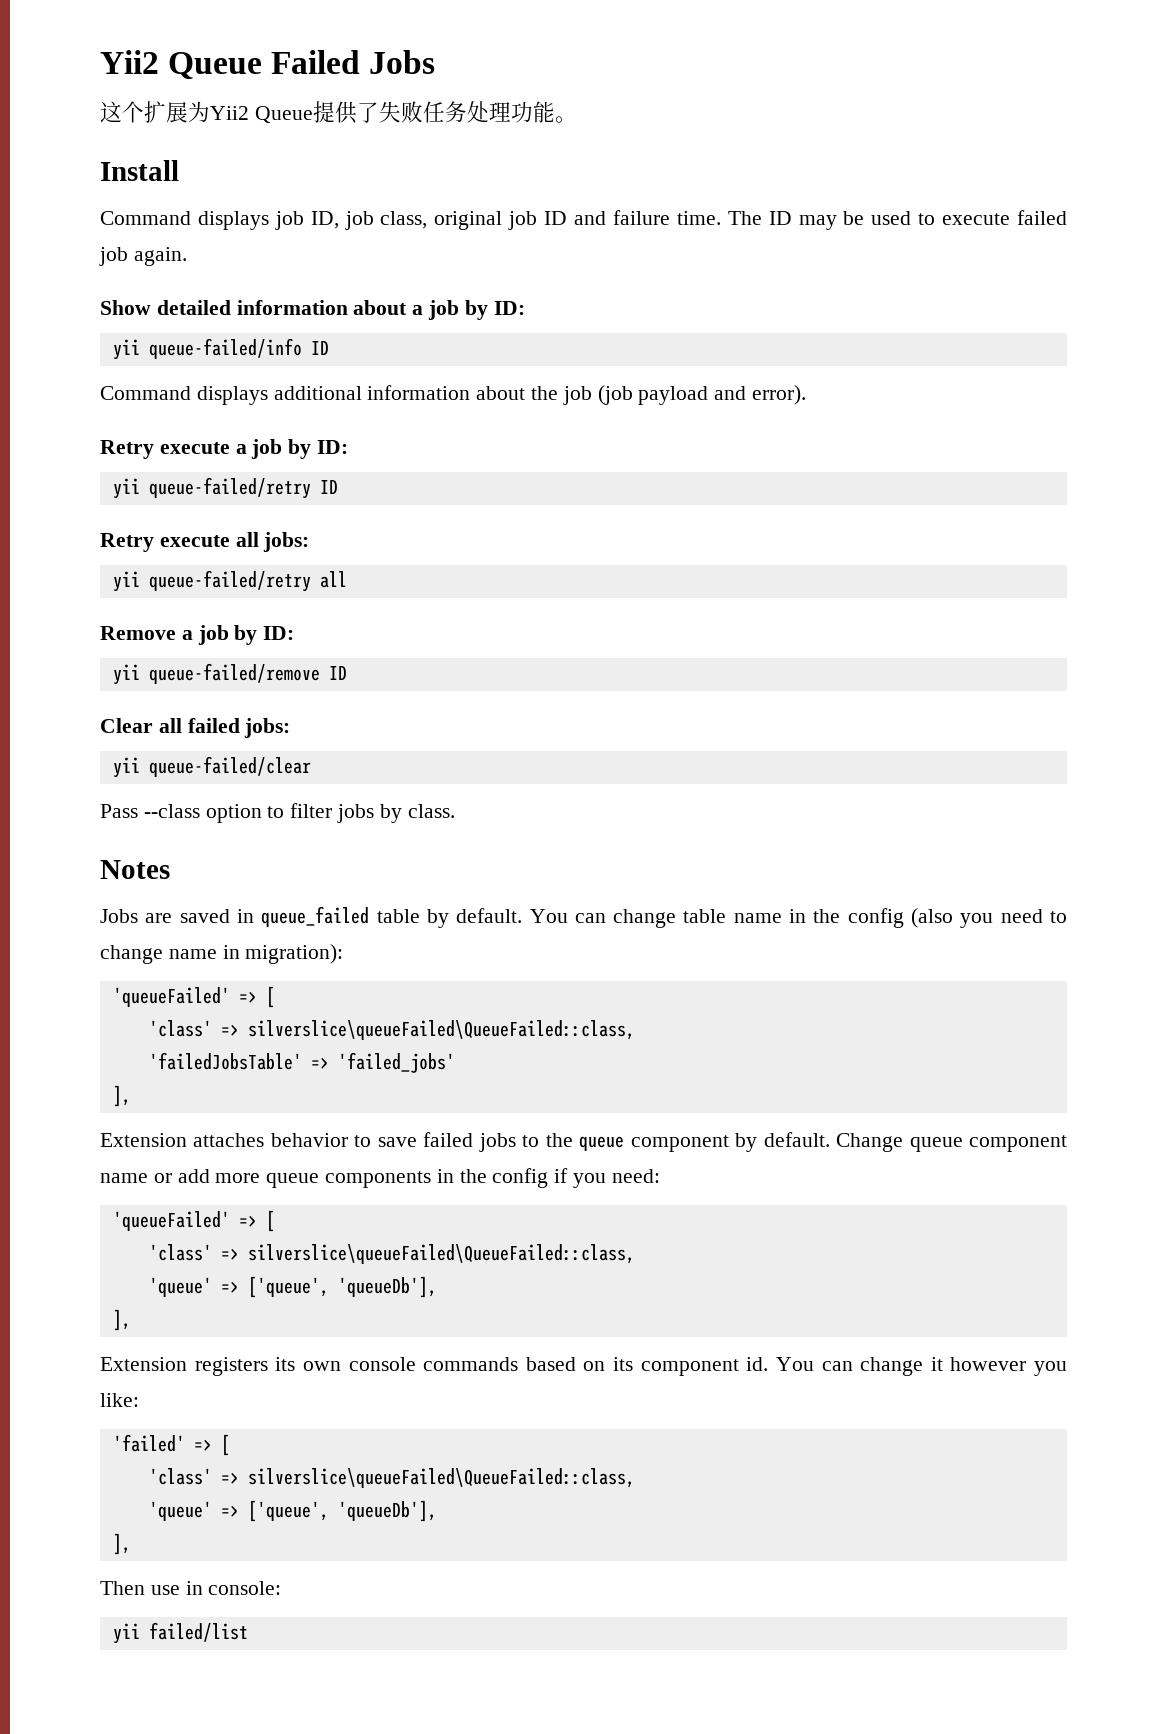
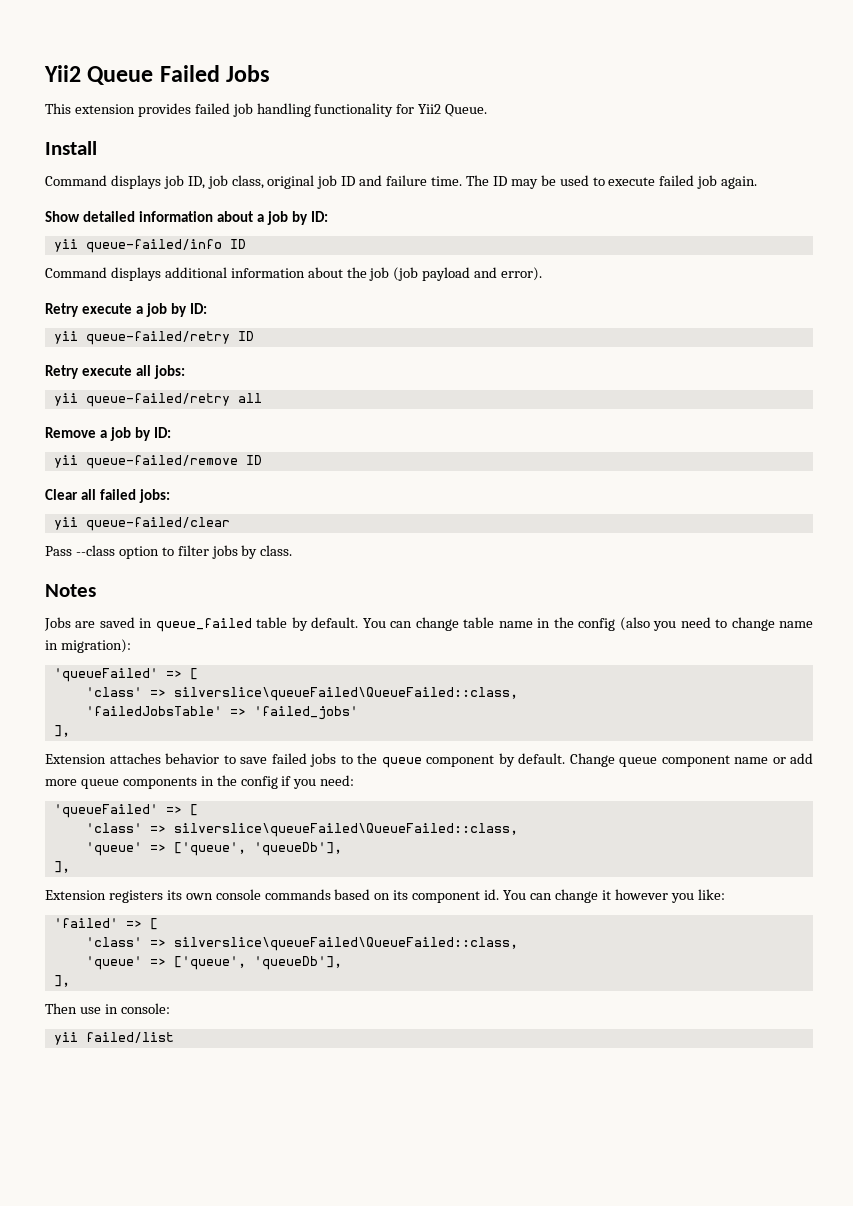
- 这个扩展为Yii2 Queue提供了失败任务处理功能。
+ This extension provides failed job handling functionality for Yii2 Queue.

